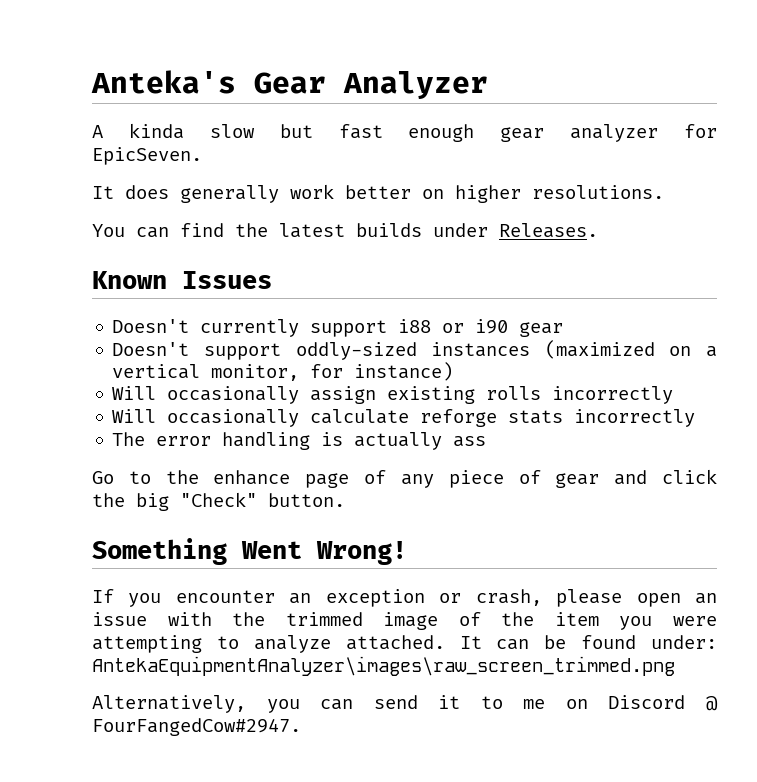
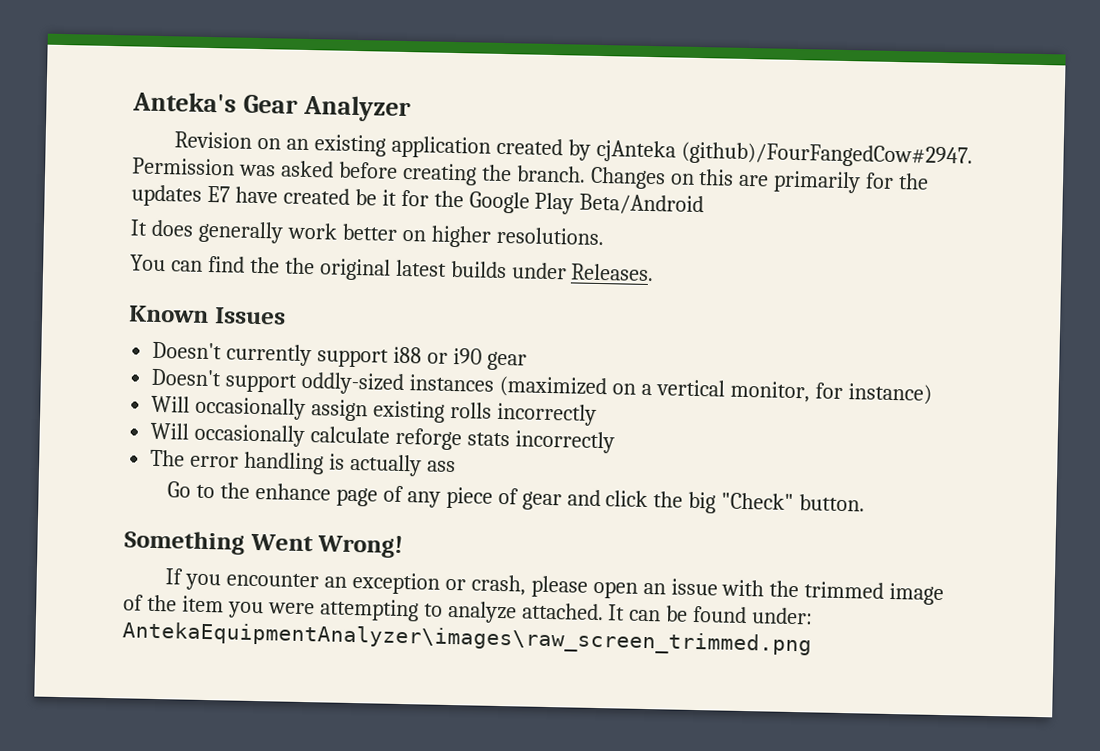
- A kinda slow but fast enough gear analyzer for EpicSeven.
+ Revision on an existing application created by cjAnteka (github)/FourFangedCow#2947. Permission was asked before creating the branch. Changes on this are primarily for the updates E7 have created be it for the Google Play Beta/Android
- You can find the latest builds under Releases.
+ You can find the the original latest builds under Releases.
- Alternatively, you can send it to me on Discord @ FourFangedCow#2947.

